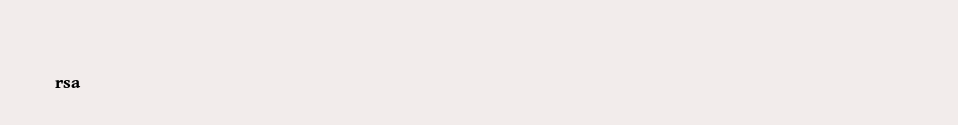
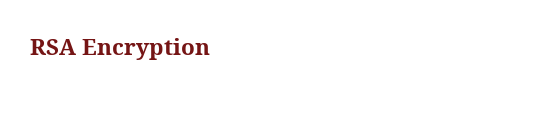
- rsa
+ RSA Encryption

